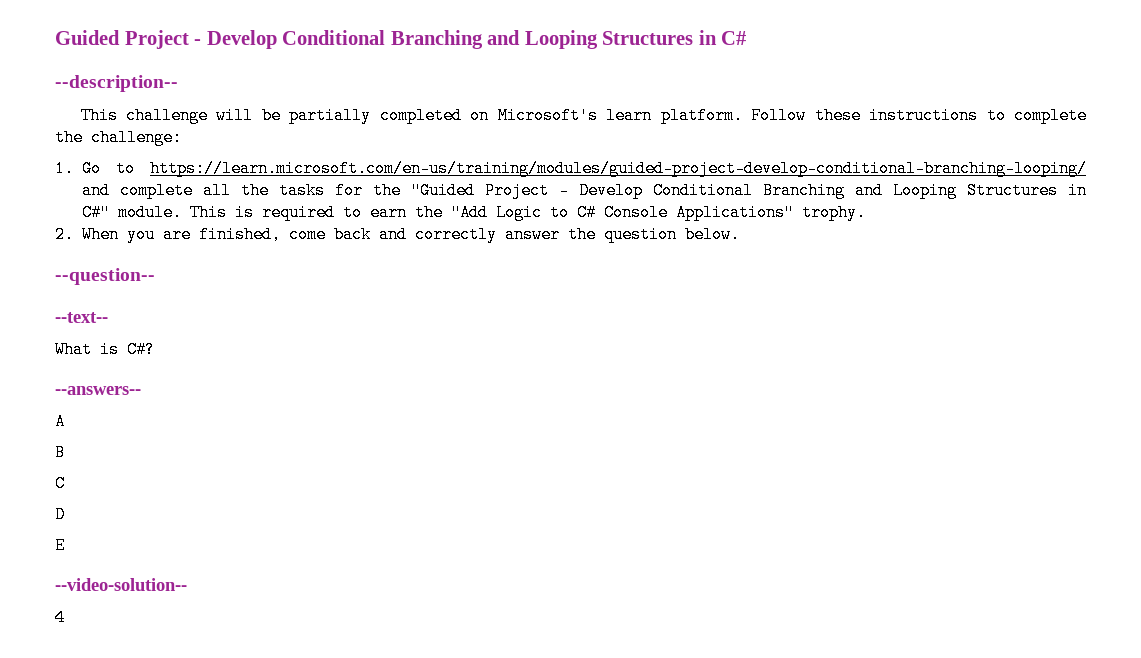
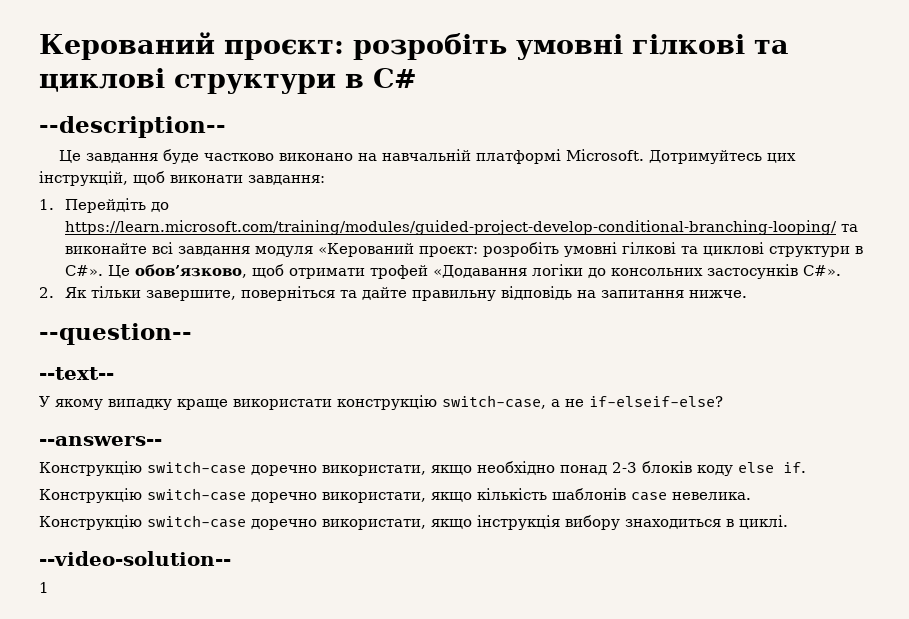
- Guided Project - Develop Conditional Branching and Looping Structures in C#
+ Керований проєкт: розробіть умовні гілкові та циклові структури в C#
  --description--
- This challenge will be partially completed on Microsoft's learn platform. Follow these instructions to complete the challenge:
- 1. Go to https://learn.microsoft.com/en-us/training/modules/guided-project-develop-conditional-branching-looping/ and complete all the tasks for the "Guided Project - Develop Conditional Branching and Looping Structures in C#" module. This is required to earn the "Add Logic to C# Console Applications" trophy.
- 2. When you are finished, come back and correctly answer the question below.
+ Це завдання буде частково виконано на навчальній платформі Microsoft. Дотримуйтесь цих інструкцій, щоб виконати завдання:
+ 1. Перейдіть до https://learn.microsoft.com/training/modules/guided-project-develop-conditional-branching-looping/ та виконайте всі завдання модуля «Керований проєкт: розробіть умовні гілкові та циклові структури в C#». Це обов’язково, щоб отримати трофей «Додавання логіки до консольних застосунків C#».
+ 2. Як тільки завершите, поверніться та дайте правильну відповідь на запитання нижче.
  --question--
  --text--
- What is C#?
+ У якому випадку краще використати конструкцію switch-case, а не if-elseif-else?
  --answers--
- A
- B
- C
- D
- E
+ Конструкцію switch-case доречно використати, якщо необхідно понад 2-3 блоків коду else if.
+ Конструкцію switch-case доречно використати, якщо кількість шаблонів case невелика.
+ Конструкцію switch-case доречно використати, якщо інструкція вибору знаходиться в циклі.
- 4
+ 1

